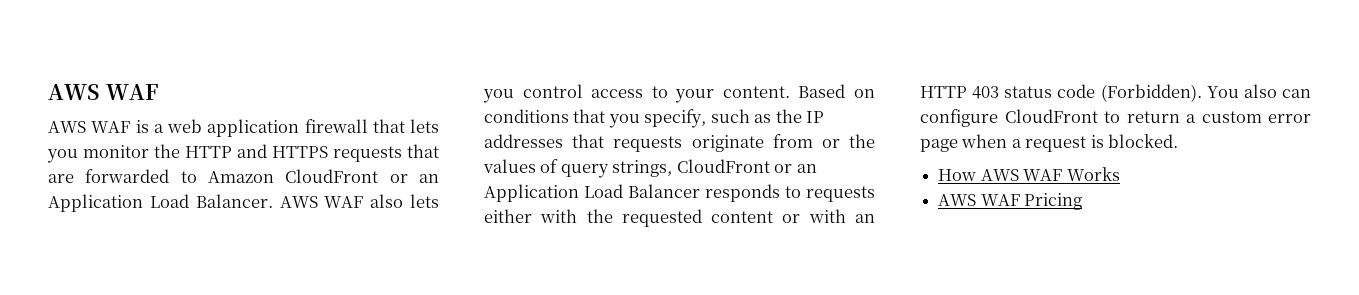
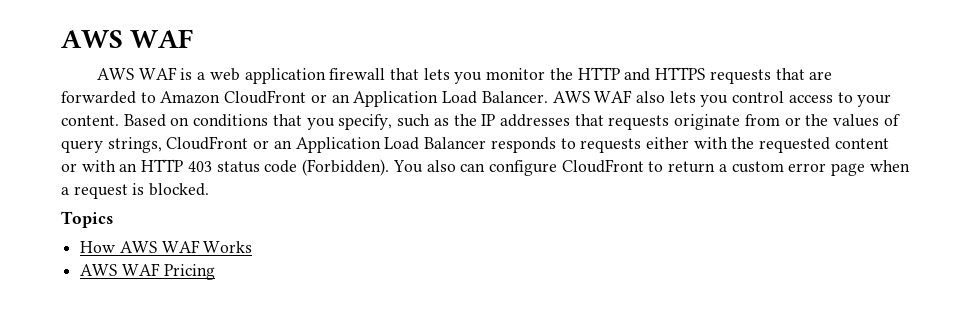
+ Topics

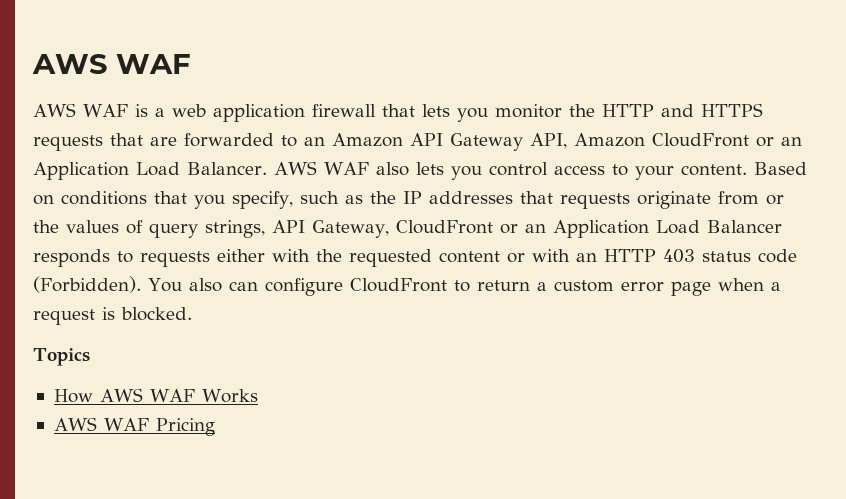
- AWS WAF is a web application firewall that lets you monitor the HTTP and HTTPS requests that are forwarded to Amazon CloudFront or an Application Load Balancer.
+ AWS WAF is a web application firewall that lets you monitor the HTTP and HTTPS requests that are forwarded to an Amazon API Gateway API, Amazon CloudFront or an Application Load Balancer.
- Based on conditions that you specify, such as the IP addresses that requests originate from or the values of query strings, CloudFront or an Application Load Balancer responds to requests either with the requested content or with an HTTP 403 status code (Forbidden).
+ Based on conditions that you specify, such as the IP addresses that requests originate from or the values of query strings, API Gateway, CloudFront or an Application Load Balancer responds to requests either with the requested content or with an HTTP 403 status code (Forbidden).

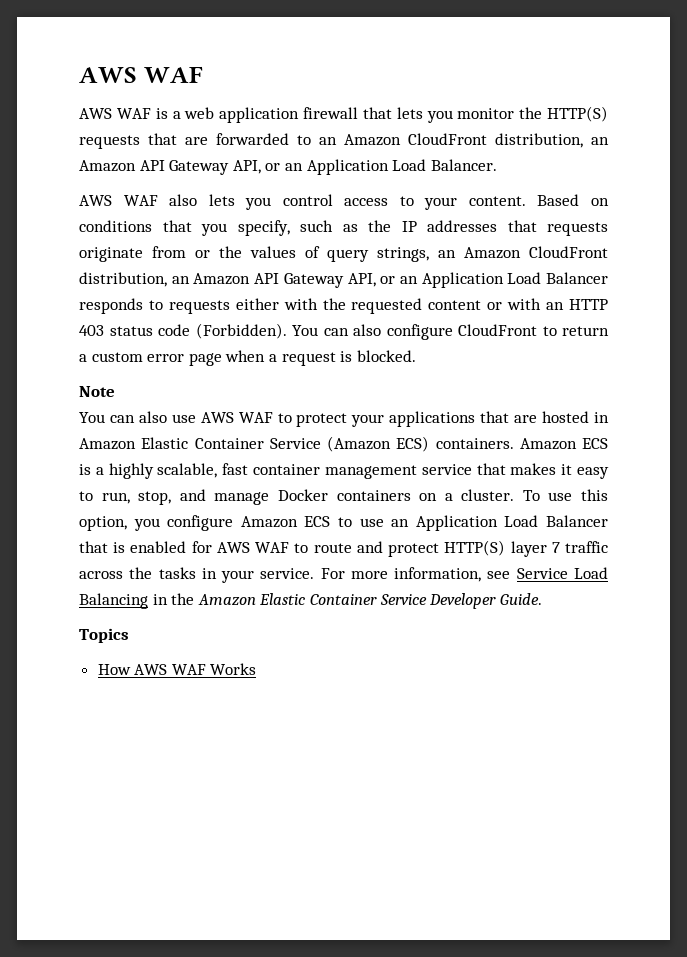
- AWS WAF is a web application firewall that lets you monitor the HTTP and HTTPS requests that are forwarded to an Amazon API Gateway API, Amazon CloudFront or an Application Load Balancer. AWS WAF also lets you control access to your content.
+ AWS WAF is a web application firewall that lets you monitor the HTTP(S) requests that are forwarded to an Amazon CloudFront distribution, an Amazon API Gateway API, or an Application Load Balancer.
+ AWS WAF also lets you control access to your content.
- Based on conditions that you specify, such as the IP addresses that requests originate from or the values of query strings, API Gateway, CloudFront or an Application Load Balancer responds to requests either with the requested content or with an HTTP 403 status code (Forbidden).
+ Based on conditions that you specify, such as the IP addresses that requests originate from or the values of query strings, an Amazon CloudFront distribution, an Amazon API Gateway API, or an Application Load Balancer responds to requests either with the requested content or with an HTTP 403 status code (Forbidden).
- You also can configure CloudFront to return a custom error page when a request is blocked.
+ You can also configure CloudFront to return a custom error page when a request is blocked.
+ Note
+ You can also use AWS WAF to protect your applications that are hosted in Amazon Elastic Container Service (Amazon ECS) containers. Amazon ECS is a highly scalable, fast container management service that makes it easy to run, stop, and manage Docker containers on a cluster. To use this option, you configure Amazon ECS to use an Application Load Balancer that is enabled for AWS WAF to route and protect HTTP(S) layer 7 traffic across the tasks in your service. For more information, see Service Load Balancing in the Amazon Elastic Container Service Developer Guide.
- AWS WAF Pricing

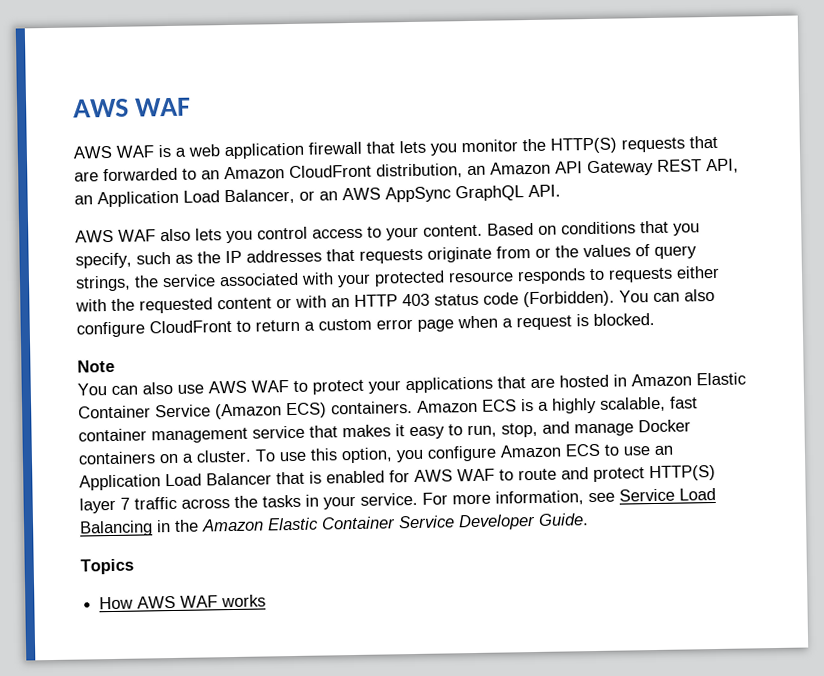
- AWS WAF is a web application firewall that lets you monitor the HTTP(S) requests that are forwarded to an Amazon CloudFront distribution, an Amazon API Gateway API, or an Application Load Balancer.
+ AWS WAF is a web application firewall that lets you monitor the HTTP(S) requests that are forwarded to an Amazon CloudFront distribution, an Amazon API Gateway REST API, an Application Load Balancer, or an AWS AppSync GraphQL API.
- Based on conditions that you specify, such as the IP addresses that requests originate from or the values of query strings, an Amazon CloudFront distribution, an Amazon API Gateway API, or an Application Load Balancer responds to requests either with the requested content or with an HTTP 403 status code (Forbidden).
+ Based on conditions that you specify, such as the IP addresses that requests originate from or the values of query strings, the service associated with your protected resource responds to requests either with the requested content or with an HTTP 403 status code (Forbidden).
- How AWS WAF Works
+ How AWS WAF works

